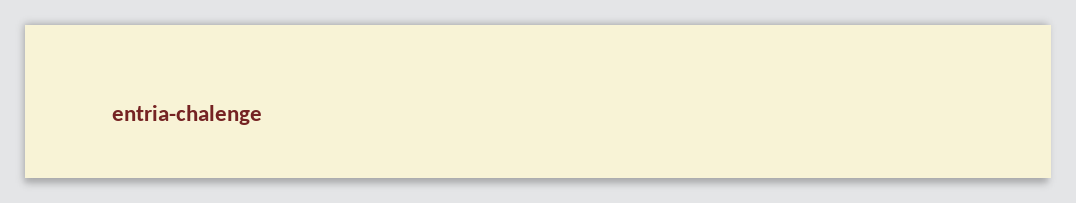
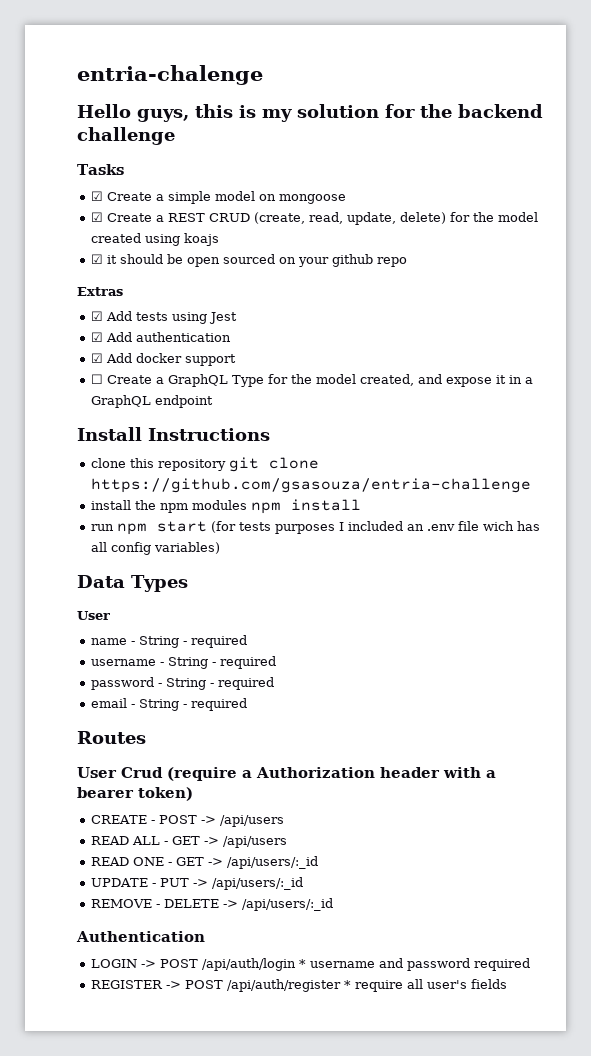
+ Hello guys, this is my solution for the backend challenge
+ Tasks
+ ☑ Create a simple model on mongoose
+ ☑ Create a REST CRUD (create, read, update, delete) for the model created using koajs
+ ☑ it should be open sourced on your github repo
+ Extras
+ ☑ Add tests using Jest
+ ☑ Add authentication
+ ☑ Add docker support
+ ☐ Create a GraphQL Type for the model created, and expose it in a GraphQL endpoint
+ Install Instructions
+ clone this repository git clone https://github.com/gsasouza/entria-challenge
+ install the npm modules npm install
+ run npm start (for tests purposes I included an .env file wich has all config variables)
+ Data Types
+ User
+ name - String - required
+ username - String - required
+ password - String - required
+ email - String - required
+ Routes
+ User Crud (require a Authorization header with a bearer token)
+ CREATE - POST -> /api/users
+ READ ALL - GET -> /api/users
+ READ ONE - GET -> /api/users/:_id
+ UPDATE - PUT -> /api/users/:_id
+ REMOVE - DELETE -> /api/users/:_id
+ Authentication
+ LOGIN -> POST /api/auth/login * username and password required
+ REGISTER -> POST /api/auth/register * require all user's fields

